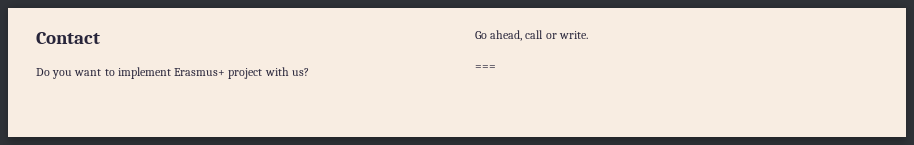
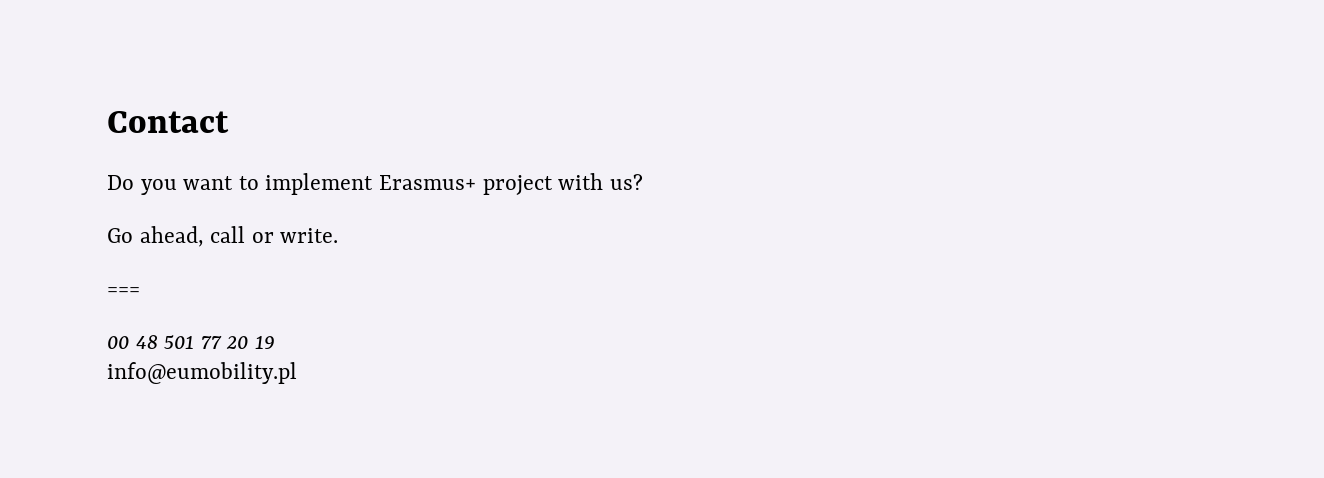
+ 00 48 501 77 20 19
+ info@eumobility.pl

